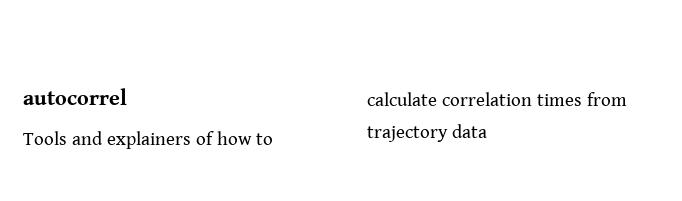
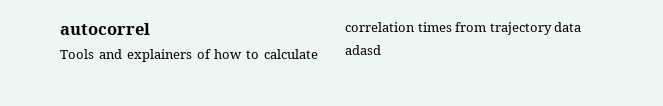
+ adasd

